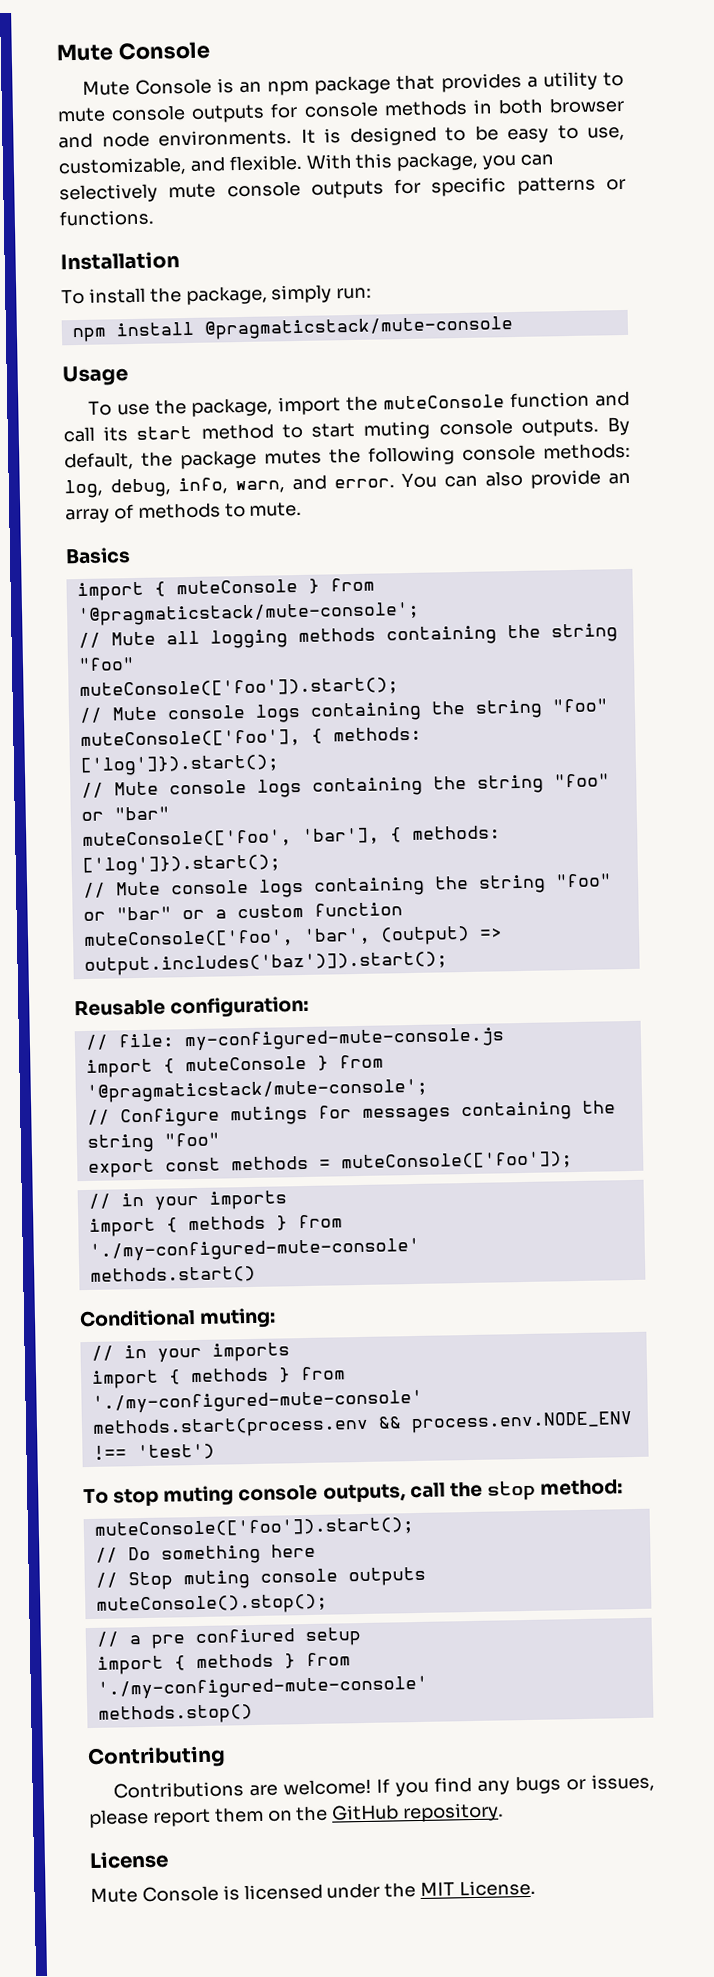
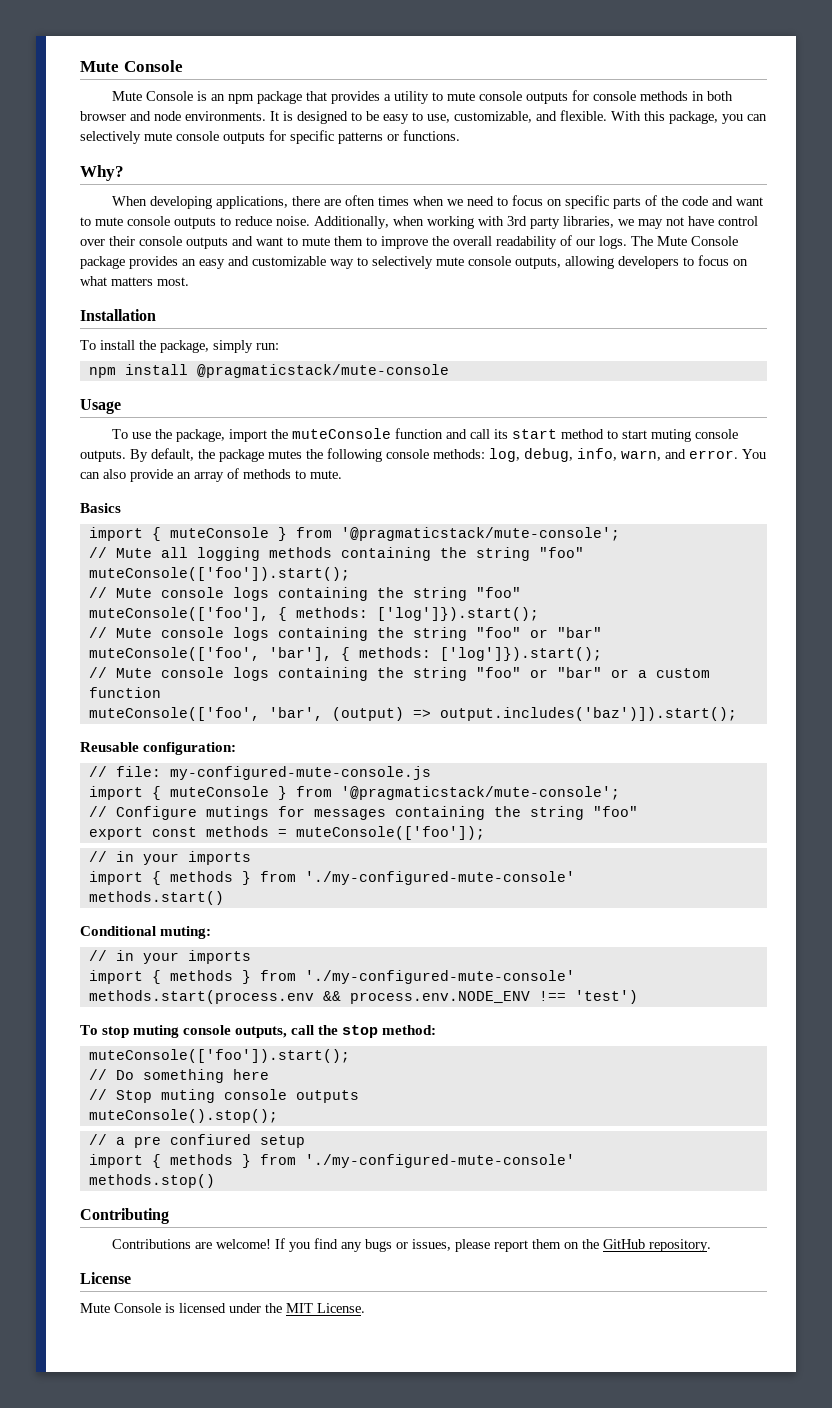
+ Why?
+ When developing applications, there are often times when we need to focus on specific parts of the code and want to mute console outputs to reduce noise. Additionally, when working with 3rd party libraries, we may not have control over their console outputs and want to mute them to improve the overall readability of our logs. The Mute Console package provides an easy and customizable way to selectively mute console outputs, allowing developers to focus on what matters most.

